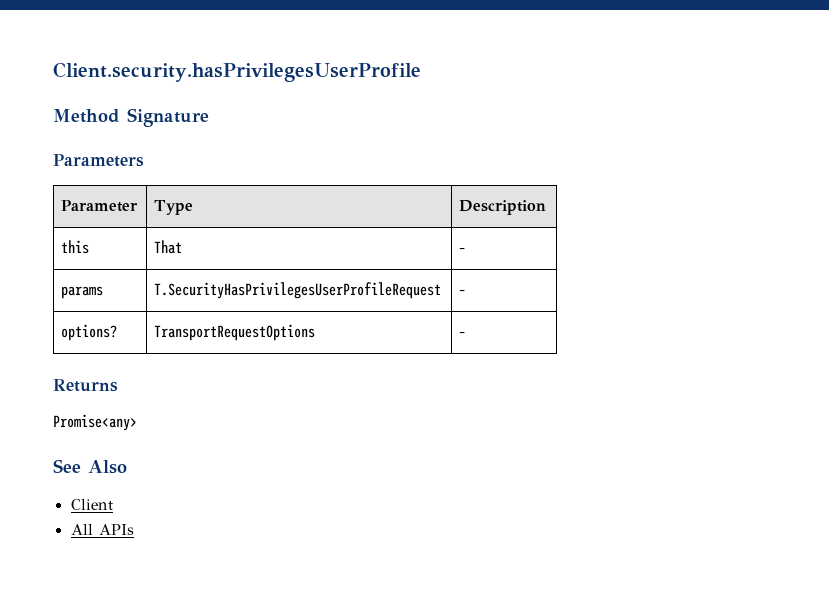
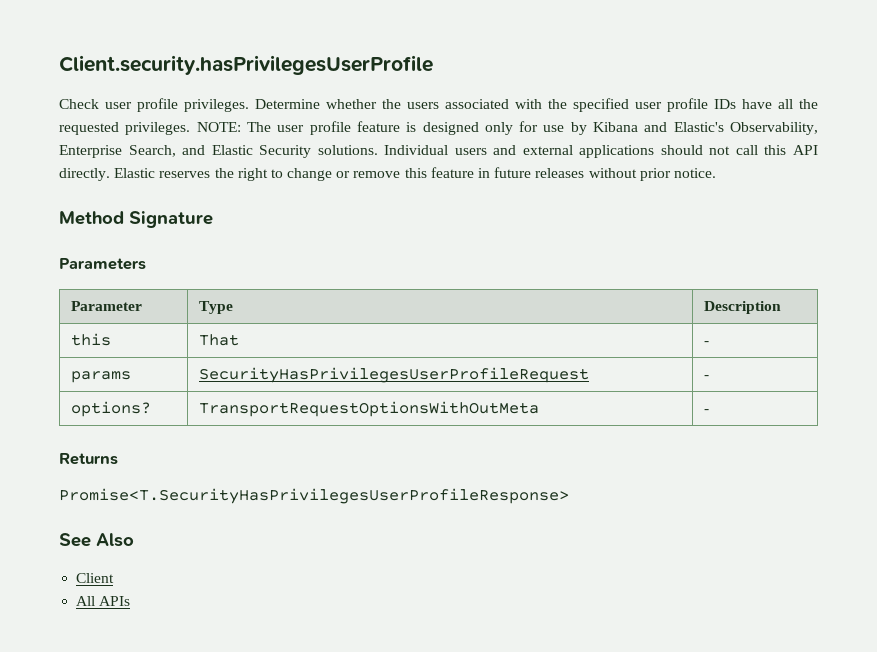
+ Check user profile privileges. Determine whether the users associated with the specified user profile IDs have all the requested privileges. NOTE: The user profile feature is designed only for use by Kibana and Elastic's Observability, Enterprise Search, and Elastic Security solutions. Individual users and external applications should not call this API directly. Elastic reserves the right to change or remove this feature in future releases without prior notice.
- params | T.SecurityHasPrivilegesUserProfileRequest | -
+ params | SecurityHasPrivilegesUserProfileRequest | -
- options? | TransportRequestOptions | -
+ options? | TransportRequestOptionsWithOutMeta | -
- Promise<any>
+ Promise<T.SecurityHasPrivilegesUserProfileResponse>

